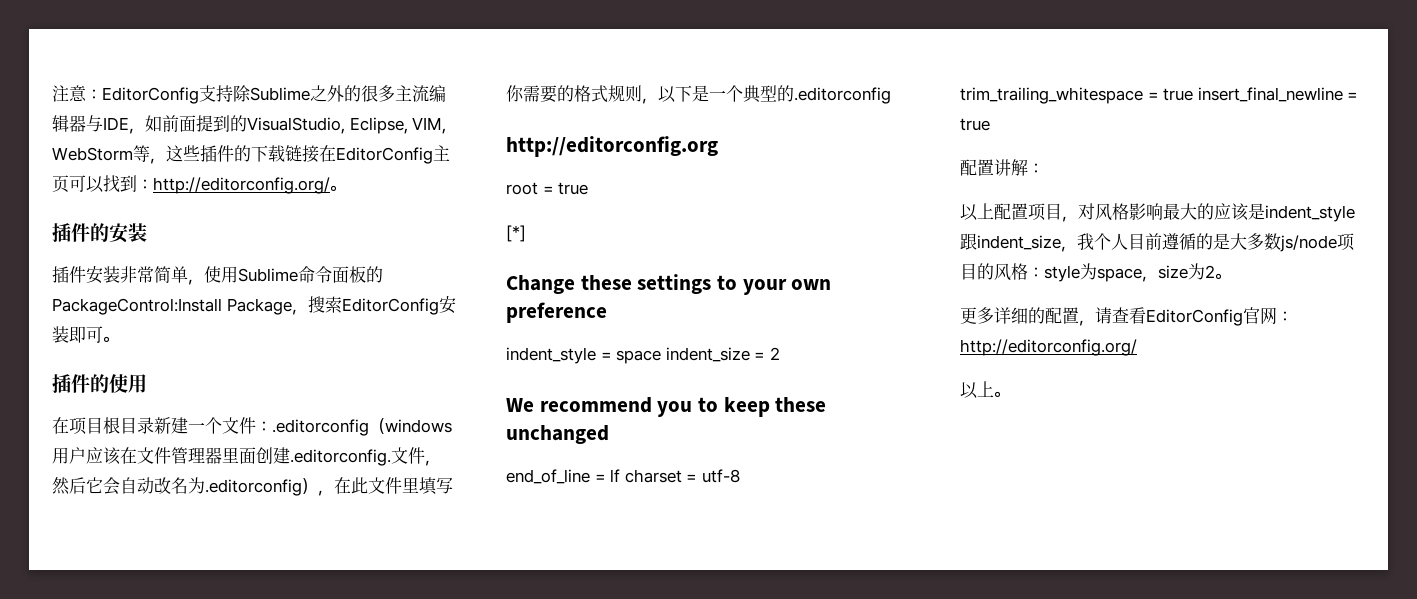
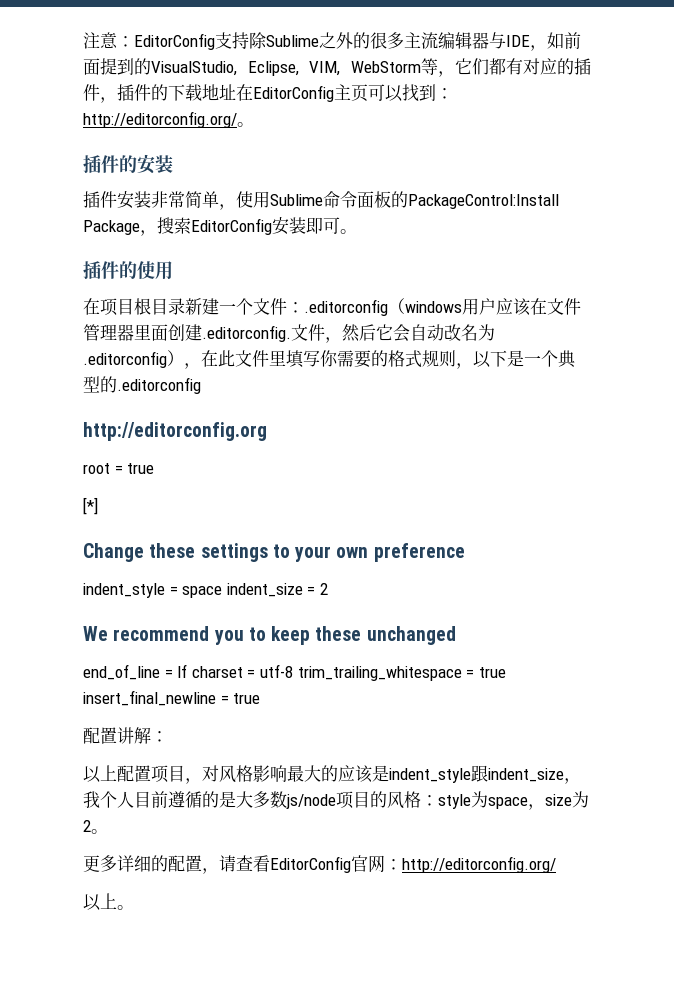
- 注意：EditorConfig支持除Sublime之外的很多主流编辑器与IDE，如前面提到的VisualStudio, Eclipse, VIM, WebStorm等，这些插件的下载链接在EditorConfig主页可以找到：http://editorconfig.org/。
+ 注意：EditorConfig支持除Sublime之外的很多主流编辑器与IDE，如前面提到的VisualStudio, Eclipse, VIM, WebStorm等，它们都有对应的插件，插件的下载地址在EditorConfig主页可以找到：http://editorconfig.org/。

